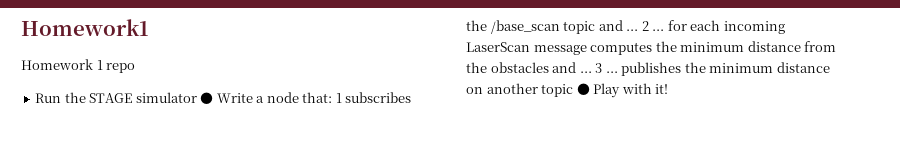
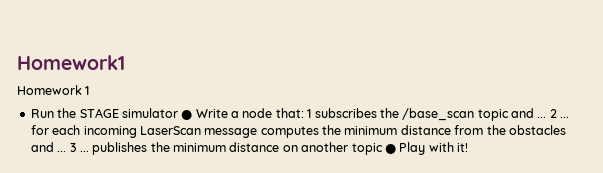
- Homework 1 repo
+ Homework 1

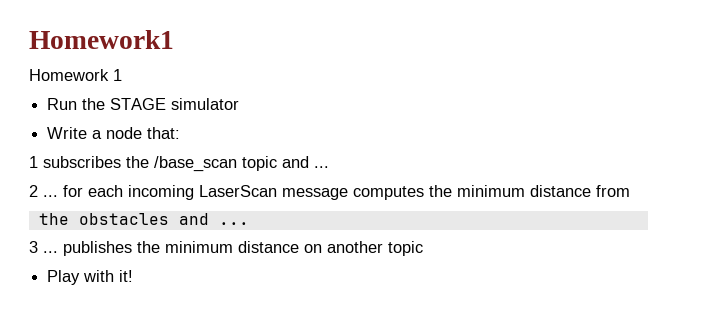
- Run the STAGE simulator ● Write a node that: 1 subscribes the /base_scan topic and ... 2 ... for each incoming LaserScan message computes the minimum distance from the obstacles and ... 3 ... publishes the minimum distance on another topic ● Play with it!
+ Run the STAGE simulator
+ Write a node that:
+ 1 subscribes the /base_scan topic and ...
+ 2 ... for each incoming LaserScan message computes the minimum distance from
+ the obstacles and ...
+ 3 ... publishes the minimum distance on another topic
+ Play with it!

